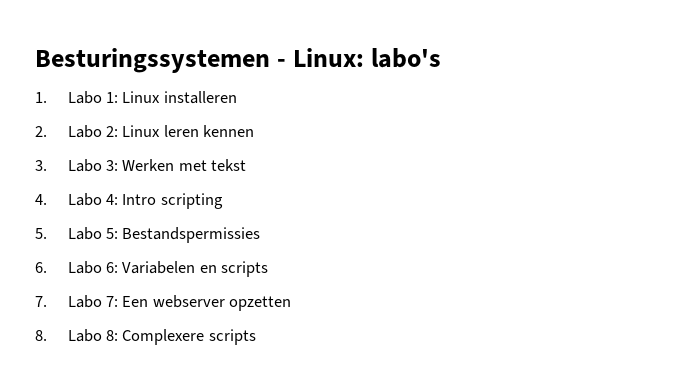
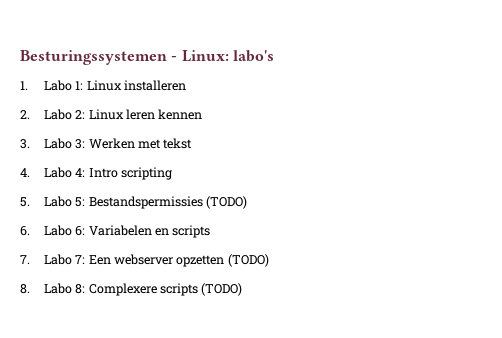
- 5. Labo 5: Bestandspermissies
+ 5. Labo 5: Bestandspermissies (TODO)
- 7. Labo 7: Een webserver opzetten
+ 7. Labo 7: Een webserver opzetten (TODO)
- 8. Labo 8: Complexere scripts
+ 8. Labo 8: Complexere scripts (TODO)

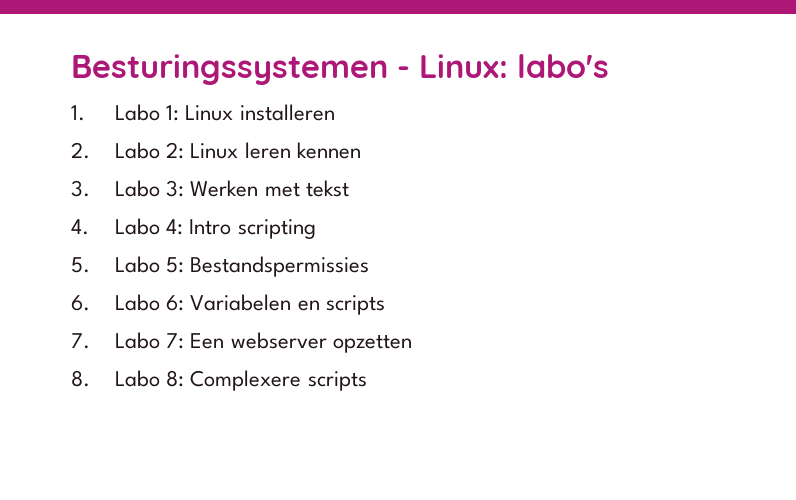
- 5. Labo 5: Bestandspermissies (TODO)
+ 5. Labo 5: Bestandspermissies
- 7. Labo 7: Een webserver opzetten (TODO)
+ 7. Labo 7: Een webserver opzetten
- 8. Labo 8: Complexere scripts (TODO)
+ 8. Labo 8: Complexere scripts

